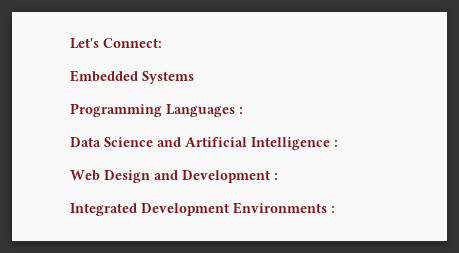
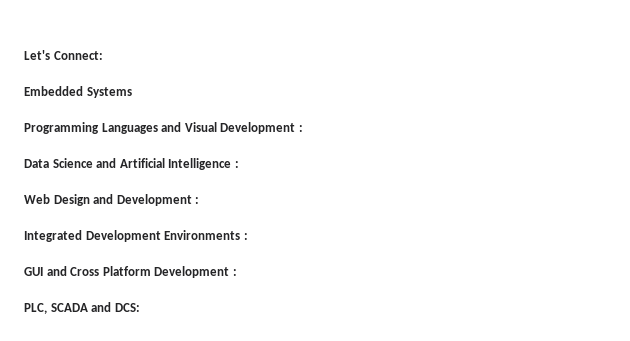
- Programming Languages :
+ Programming Languages and Visual Development :
+ GUI and Cross Platform Development :
+ PLC, SCADA and DCS:

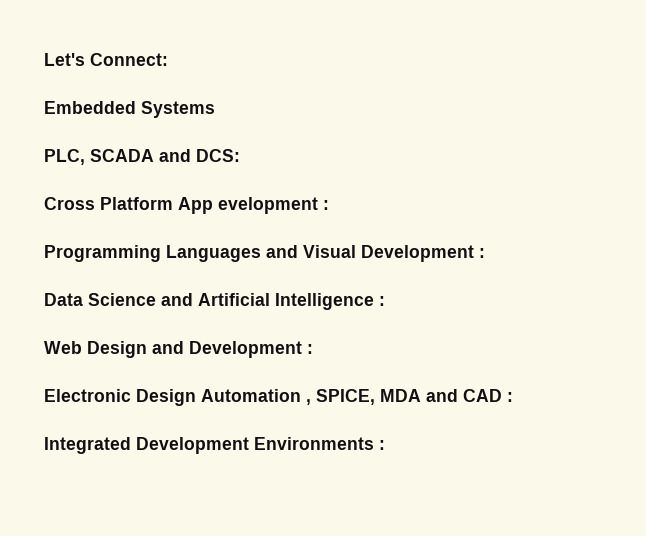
+ PLC, SCADA and DCS:
+ Cross Platform App evelopment :
+ Electronic Design Automation , SPICE, MDA and CAD :
  Integrated Development Environments :
- GUI and Cross Platform Development :
- PLC, SCADA and DCS:

